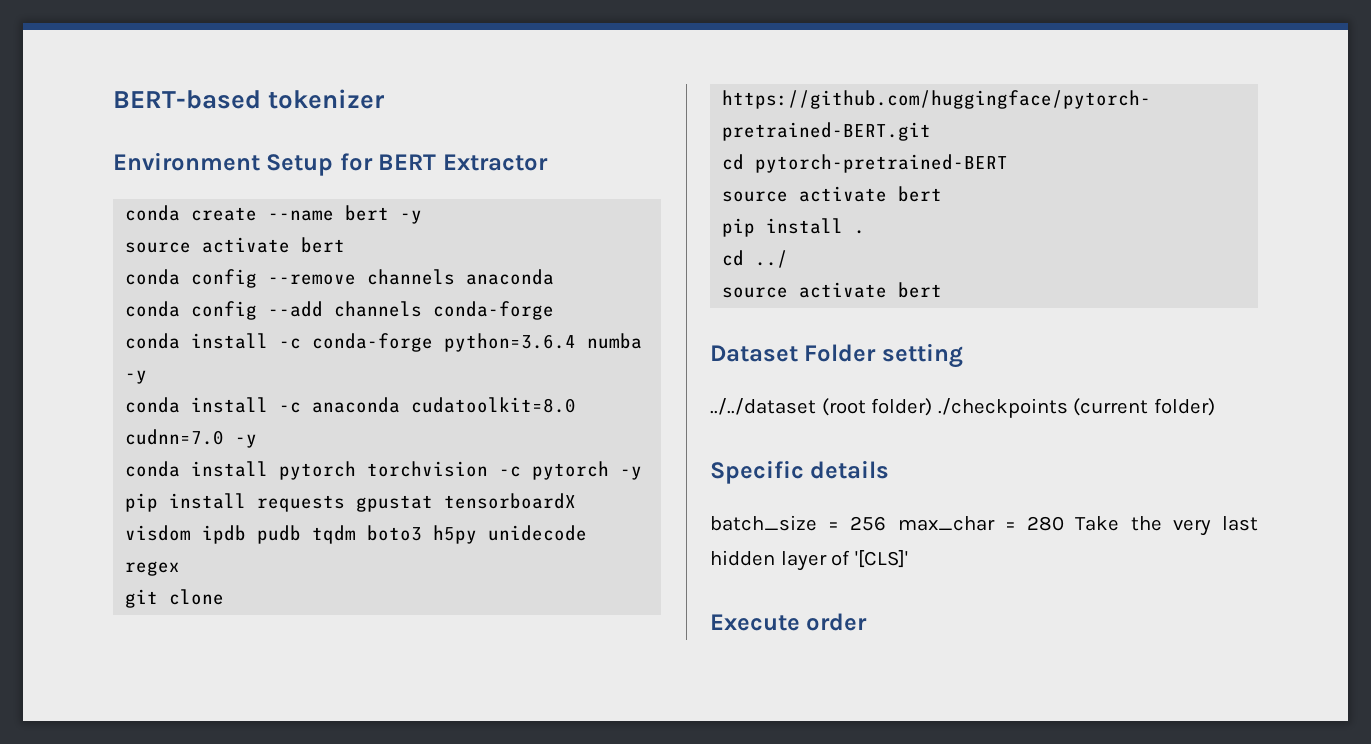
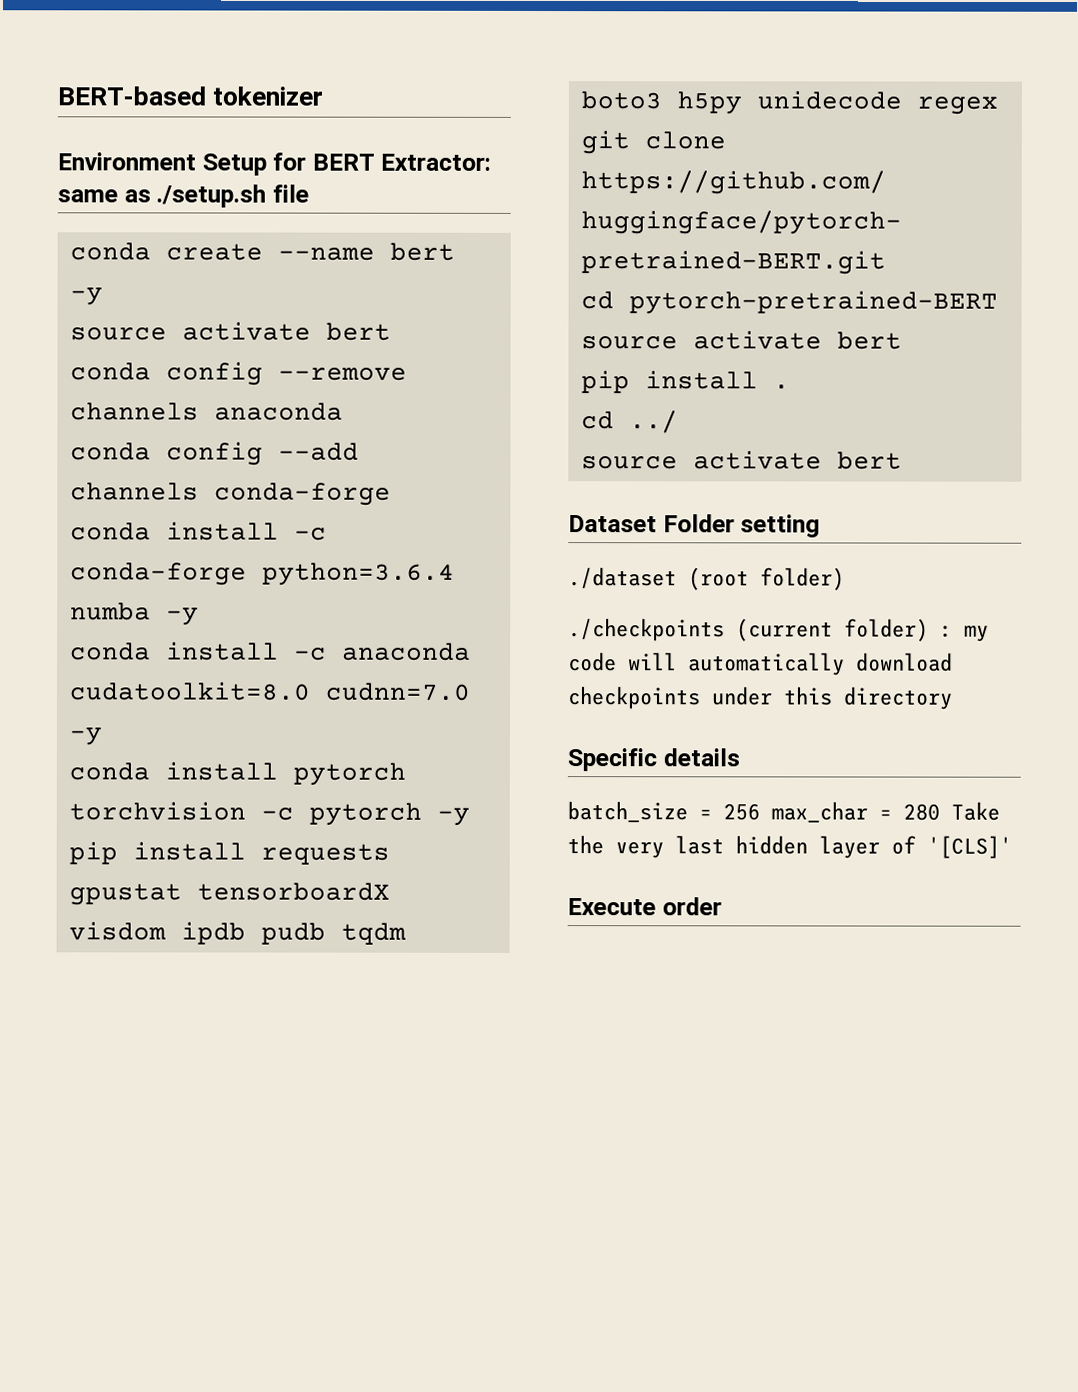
- Environment Setup for BERT Extractor
+ Environment Setup for BERT Extractor: same as ./setup.sh file
- ../../dataset (root folder) ./checkpoints (current folder)
+ ./dataset (root folder)
+ ./checkpoints (current folder) : my code will automatically download checkpoints under this directory

